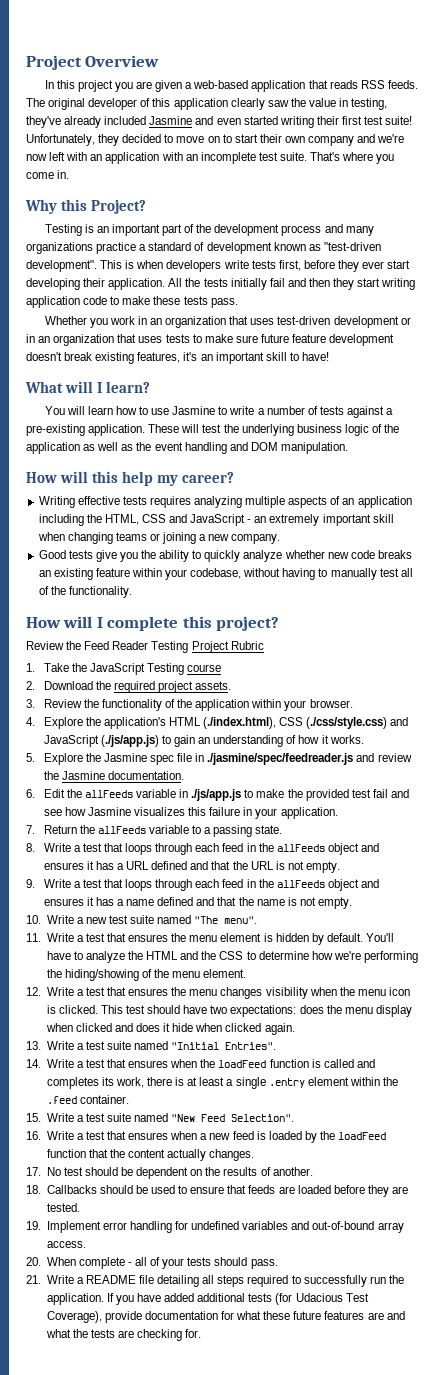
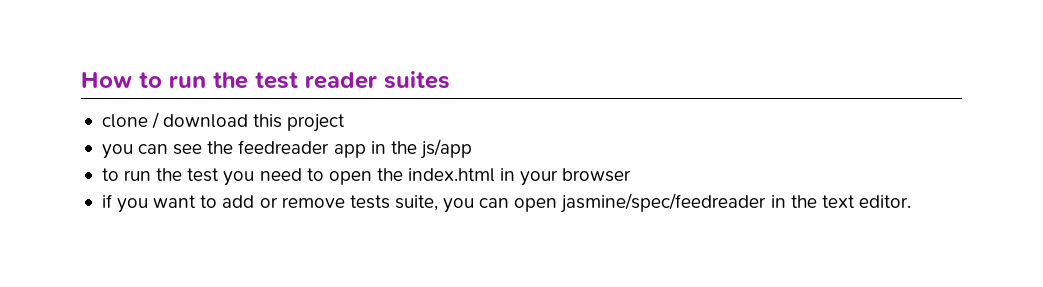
- Project Overview
- In this project you are given a web-based application that reads RSS feeds. The original developer of this application clearly saw the value in testing, they've already included Jasmine and even started writing their first test suite! Unfortunately, they decided to move on to start their own company and we're now left with an application with an incomplete test suite. That's where you come in.
- Why this Project?
- Testing is an important part of the development process and many organizations practice a standard of development known as "test-driven development". This is when developers write tests first, before they ever start developing their application. All the tests initially fail and then they start writing application code to make these tests pass.
- Whether you work in an organization that uses test-driven development or in an organization that uses tests to make sure future feature development doesn't break existing features, it's an important skill to have!
- What will I learn?
- You will learn how to use Jasmine to write a number of tests against a pre-existing application. These will test the underlying business logic of the application as well as the event handling and DOM manipulation.
- How will this help my career?
- Writing effective tests requires analyzing multiple aspects of an application including the HTML, CSS and JavaScript - an extremely important skill when changing teams or joining a new company.
- Good tests give you the ability to quickly analyze whether new code breaks an existing feature within your codebase, without having to manually test all of the functionality.
- How will I complete this project?
- Review the Feed Reader Testing Project Rubric
- 1. Take the JavaScript Testing course
- 2. Download the required project assets.
- 3. Review the functionality of the application within your browser.
- 4. Explore the application's HTML (./index.html), CSS (./css/style.css) and JavaScript (./js/app.js) to gain an understanding of how it works.
- 5. Explore the Jasmine spec file in ./jasmine/spec/feedreader.js and review the Jasmine documentation.
- 6. Edit the allFeeds variable in ./js/app.js to make the provided test fail and see how Jasmine visualizes this failure in your application.
- 7. Return the allFeeds variable to a passing state.
- 8. Write a test that loops through each feed in the allFeeds object and ensures it has a URL defined and that the URL is not empty.
- 9. Write a test that loops through each feed in the allFeeds object and ensures it has a name defined and that the name is not empty.
- 10. Write a new test suite named "The menu".
- 11. Write a test that ensures the menu element is hidden by default. You'll have to analyze the HTML and the CSS to determine how we're performing the hiding/showing of the menu element.
- 12. Write a test that ensures the menu changes visibility when the menu icon is clicked. This test should have two expectations: does the menu display when clicked and does it hide when clicked again.
- 13. Write a test suite named "Initial Entries".
- 14. Write a test that ensures when the loadFeed function is called and completes its work, there is at least a single .entry element within the .feed container.
- 15. Write a test suite named "New Feed Selection".
- 16. Write a test that ensures when a new feed is loaded by the loadFeed function that the content actually changes.
- 17. No test should be dependent on the results of another.
- 18. Callbacks should be used to ensure that feeds are loaded before they are tested.
- 19. Implement error handling for undefined variables and out-of-bound array access.
- 20. When complete - all of your tests should pass.
- 21. Write a README file detailing all steps required to successfully run the application. If you have added additional tests (for Udacious Test Coverage), provide documentation for what these future features are and what the tests are checking for.
+ How to run the test reader suites
+ clone / download this project
+ you can see the feedreader app in the js/app
+ to run the test you need to open the index.html in your browser
+ if you want to add or remove tests suite, you can open jasmine/spec/feedreader in the text editor.

